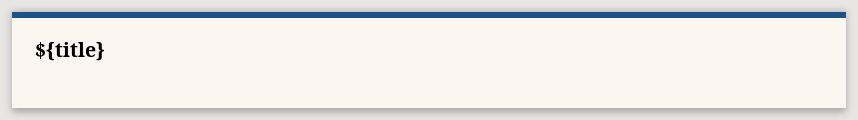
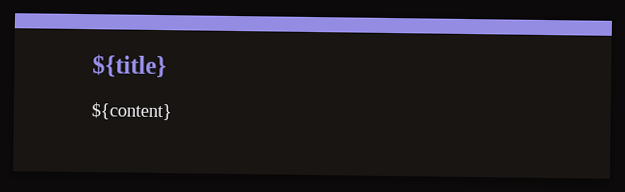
+ ${content}

